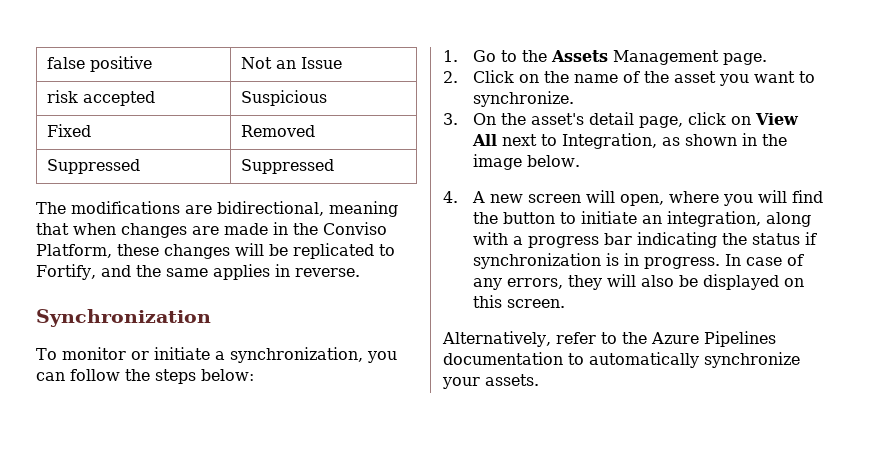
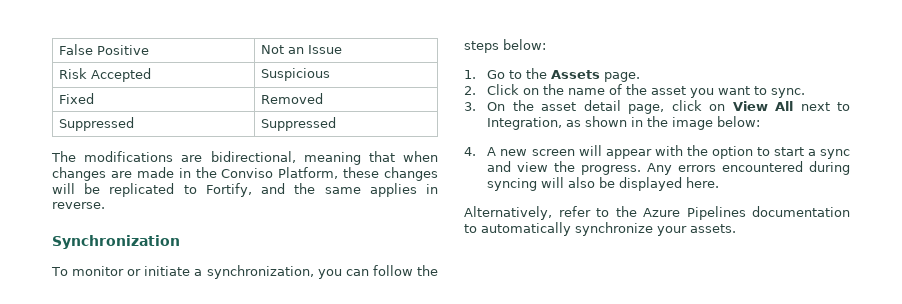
- false positive | Not an Issue
+ False Positive | Not an Issue
- risk accepted | Suspicious
+ Risk Accepted | Suspicious
- 1. Go to the Assets Management page.
+ 1. Go to the Assets page.
- 2. Click on the name of the asset you want to synchronize.
+ 2. Click on the name of the asset you want to sync.
- 3. On the asset's detail page, click on View All next to Integration, as shown in the image below.
+ 3. On the asset detail page, click on View All next to Integration, as shown in the image below:
- 4. A new screen will open, where you will find the button to initiate an integration, along with a progress bar indicating the status if synchronization is in progress. In case of any errors, they will also be displayed on this screen.
+ 4. A new screen will appear with the option to start a sync and view the progress. Any errors encountered during syncing will also be displayed here.

